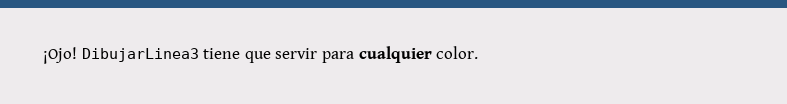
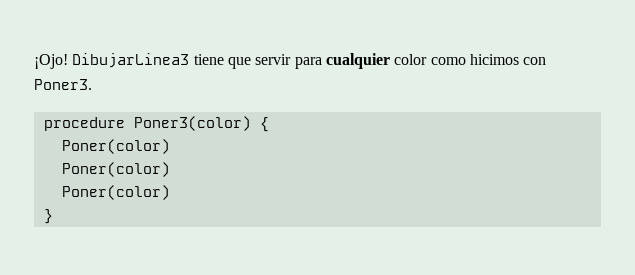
- DibujarLinea3 tiene que servir para cualquier color.
+ DibujarLinea3 tiene que servir para cualquier color como hicimos con Poner3.
+ procedure Poner3(color) {
+ Poner(color)
+ Poner(color)
+ Poner(color)
+ }

